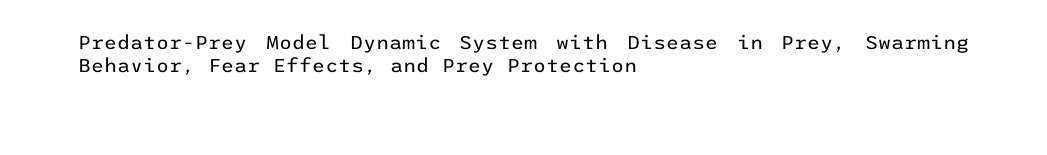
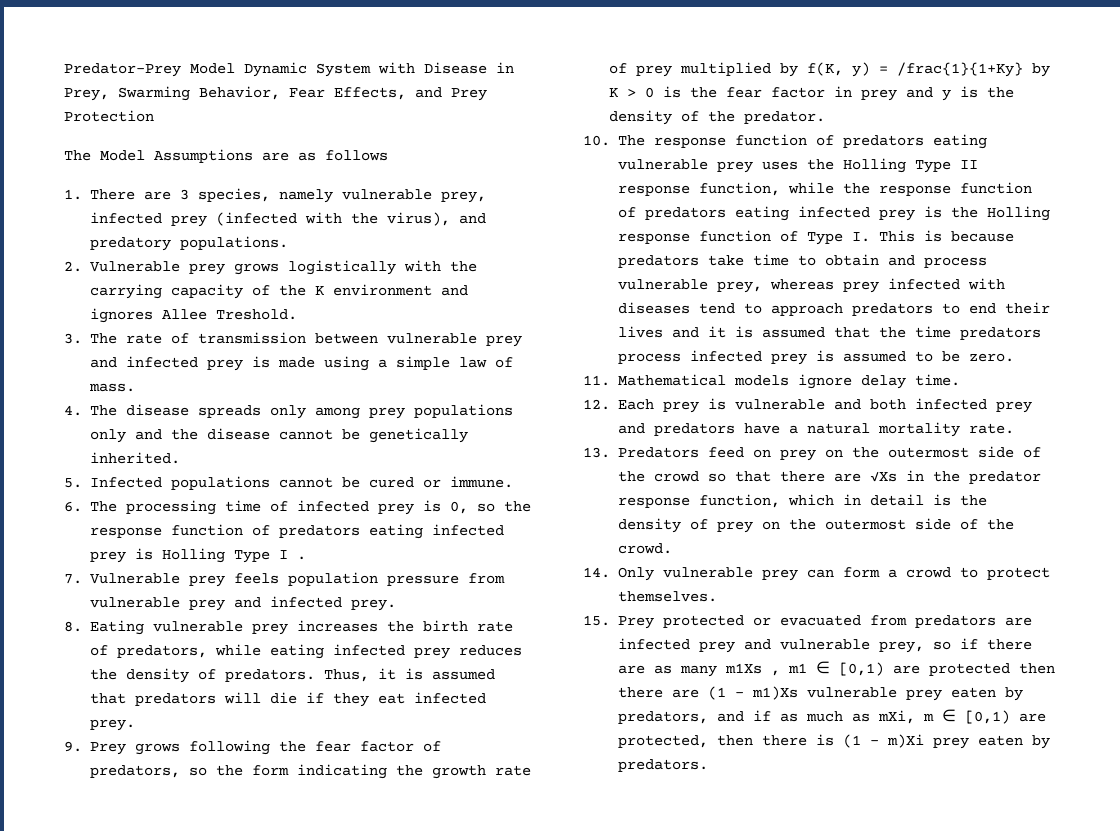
+ The Model Assumptions are as follows
+ 1. There are 3 species, namely vulnerable prey, infected prey (infected with the virus), and predatory populations.
+ 2. Vulnerable prey grows logistically with the carrying capacity of the K environment and ignores Allee Treshold.
+ 3. The rate of transmission between vulnerable prey and infected prey is made using a simple law of mass.
+ 4. The disease spreads only among prey populations only and the disease cannot be genetically inherited.
+ 5. Infected populations cannot be cured or immune.
+ 6. The processing time of infected prey is 0, so the response function of predators eating infected prey is Holling Type I .
+ 7. Vulnerable prey feels population pressure from vulnerable prey and infected prey.
+ 8. Eating vulnerable prey increases the birth rate of predators, while eating infected prey reduces the density of predators. Thus, it is assumed that predators will die if they eat infected prey.
+ 9. Prey grows following the fear factor of predators, so the form indicating the growth rate of prey multiplied by f(K, y) = /frac{1}{1+Ky} by K > 0 is the fear factor in prey and y is the density of the predator.
+ 10. The response function of predators eating vulnerable prey uses the Holling Type II response function, while the response function of predators eating infected prey is the Holling response function of Type I. This is because predators take time to obtain and process vulnerable prey, whereas prey infected with diseases tend to approach predators to end their lives and it is assumed that the time predators process infected prey is assumed to be zero.
+ 11. Mathematical models ignore delay time.
+ 12. Each prey is vulnerable and both infected prey and predators have a natural mortality rate.
+ 13. Predators feed on prey on the outermost side of the crowd so that there are √Xs in the predator response function, which in detail is the density of prey on the outermost side of the crowd.
+ 14. Only vulnerable prey can form a crowd to protect themselves.
+ 15. Prey protected or evacuated from predators are infected prey and vulnerable prey, so if there are as many m1Xs , m1 ∈ [0,1) are protected then there are (1 − m1)Xs vulnerable prey eaten by predators, and if as much as mXi, m ∈ [0,1) are protected, then there is (1 – m)Xi prey eaten by predators.

